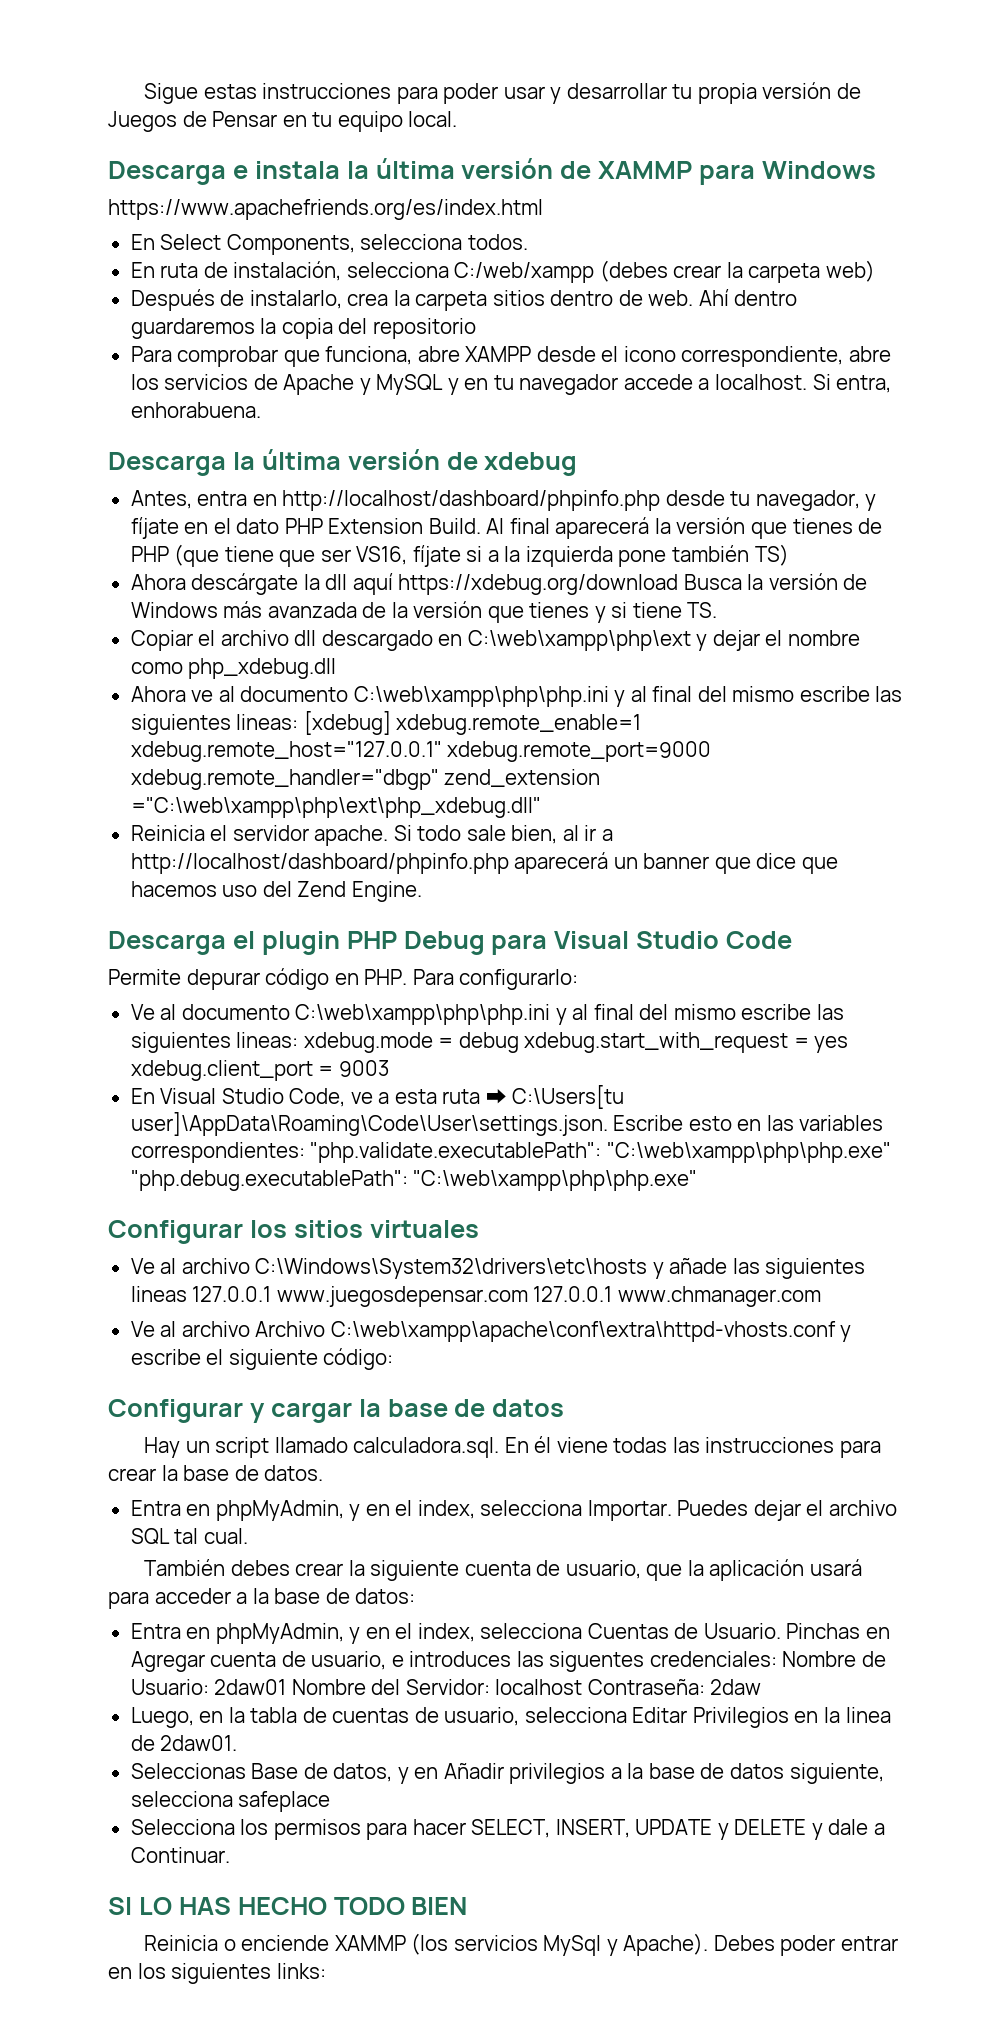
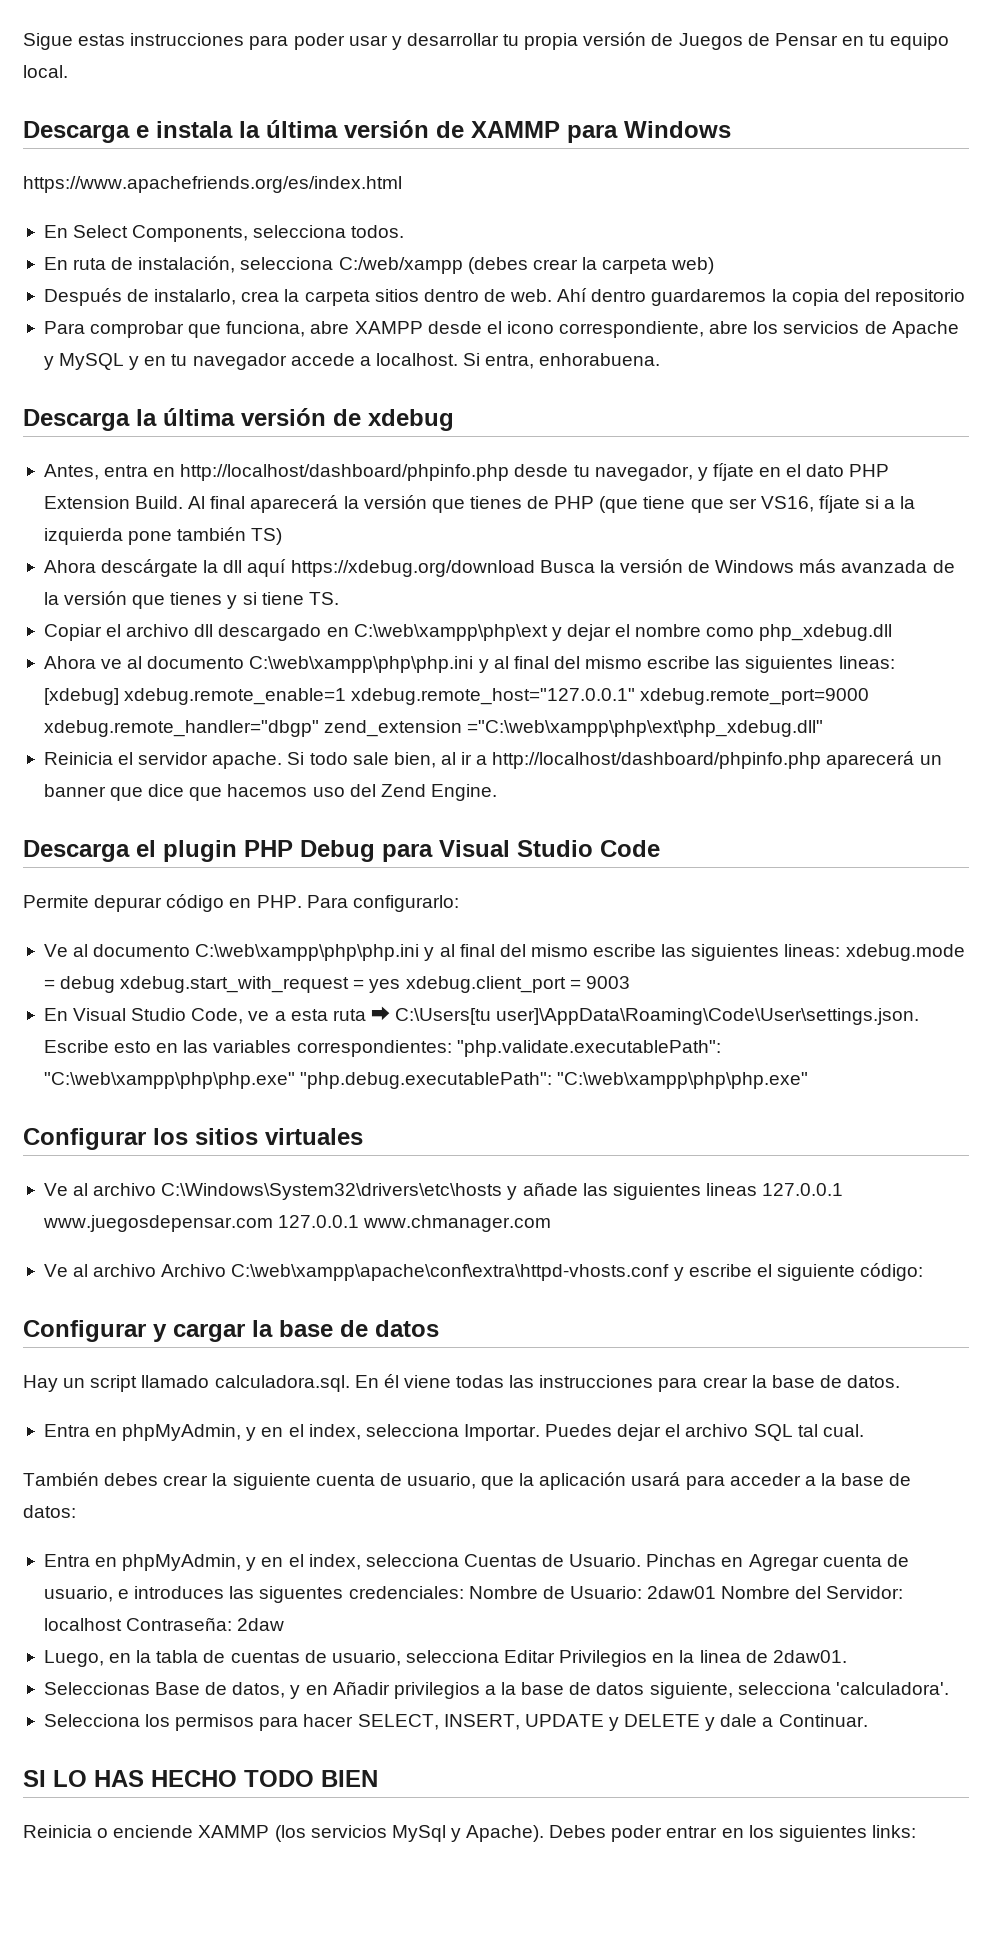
- Seleccionas Base de datos, y en Añadir privilegios a la base de datos siguiente, selecciona safeplace
+ Seleccionas Base de datos, y en Añadir privilegios a la base de datos siguiente, selecciona 'calculadora'.

